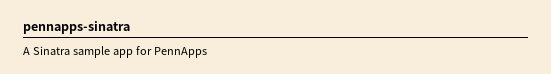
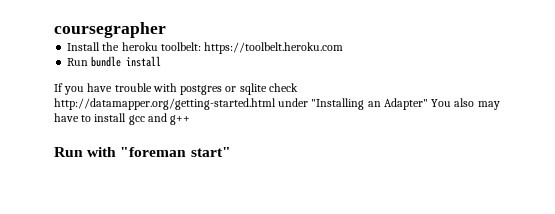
- pennapps-sinatra
- A Sinatra sample app for PennApps
+ coursegrapher
+ Install the heroku toolbelt: https://toolbelt.heroku.com
+ Run bundle install
+ If you have trouble with postgres or sqlite check http://datamapper.org/getting-started.html under "Installing an Adapter" You also may have to install gcc and g++
+ Run with "foreman start"

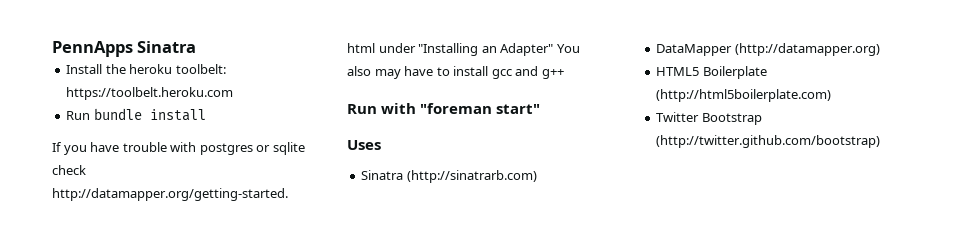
- coursegrapher
+ PennApps Sinatra
+ Uses
+ Sinatra (http://sinatrarb.com)
+ DataMapper (http://datamapper.org)
+ HTML5 Boilerplate (http://html5boilerplate.com)
+ Twitter Bootstrap (http://twitter.github.com/bootstrap)

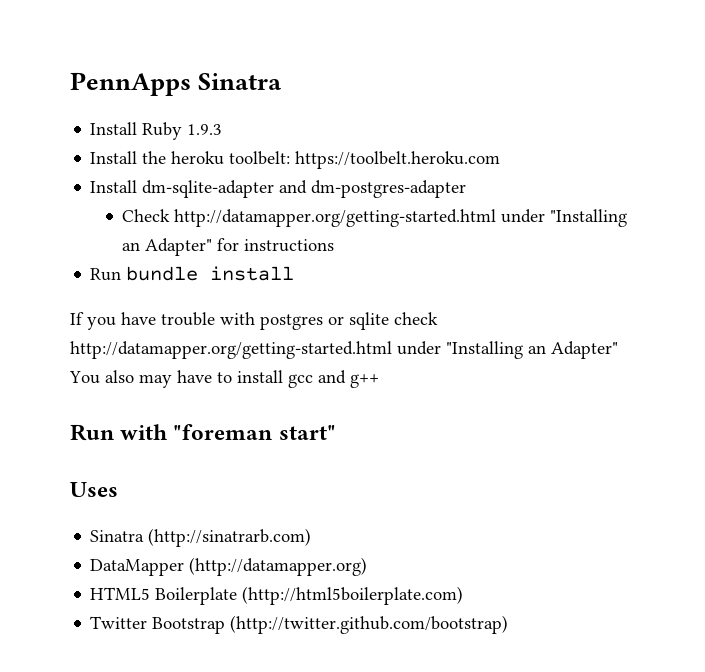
+ Install Ruby 1.9.3
+ Install dm-sqlite-adapter and dm-postgres-adapter
+ Check http://datamapper.org/getting-started.html under "Installing an Adapter" for instructions

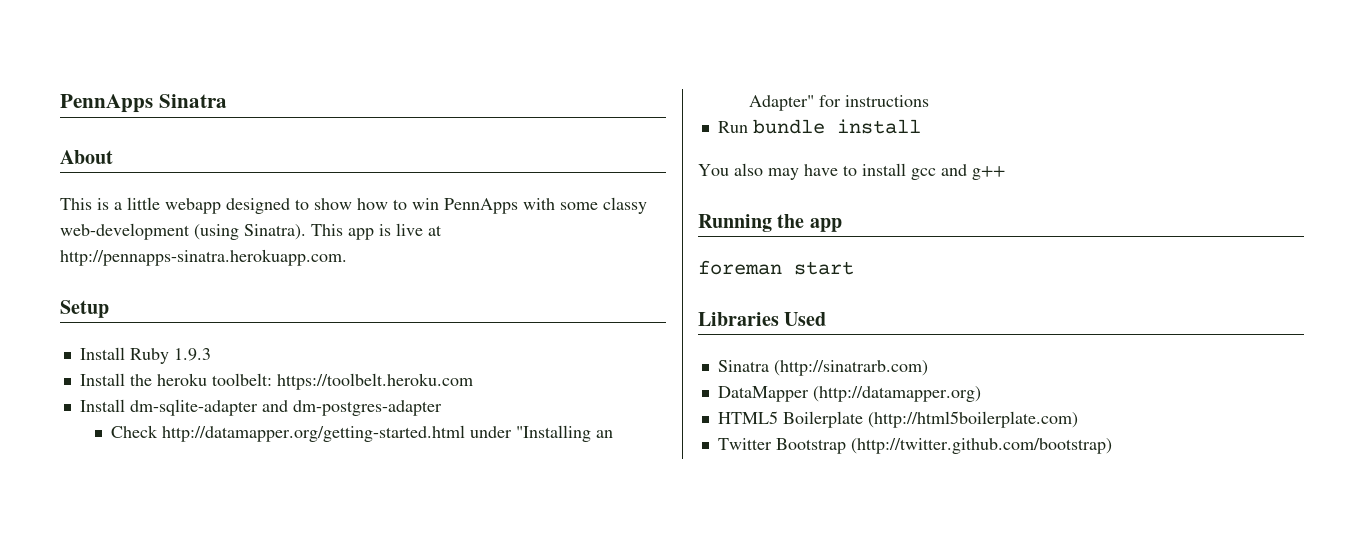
+ About
+ This is a little webapp designed to show how to win PennApps with some classy web-development (using Sinatra). This app is live at http://pennapps-sinatra.herokuapp.com.
+ Setup
- If you have trouble with postgres or sqlite check http://datamapper.org/getting-started.html under "Installing an Adapter" You also may have to install gcc and g++
+ You also may have to install gcc and g++
- Run with "foreman start"
- Uses
+ Running the app
+ foreman start
+ Libraries Used

